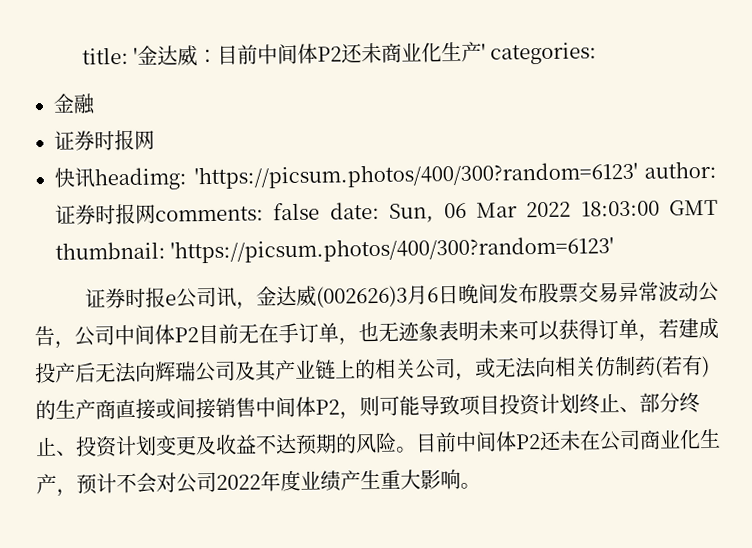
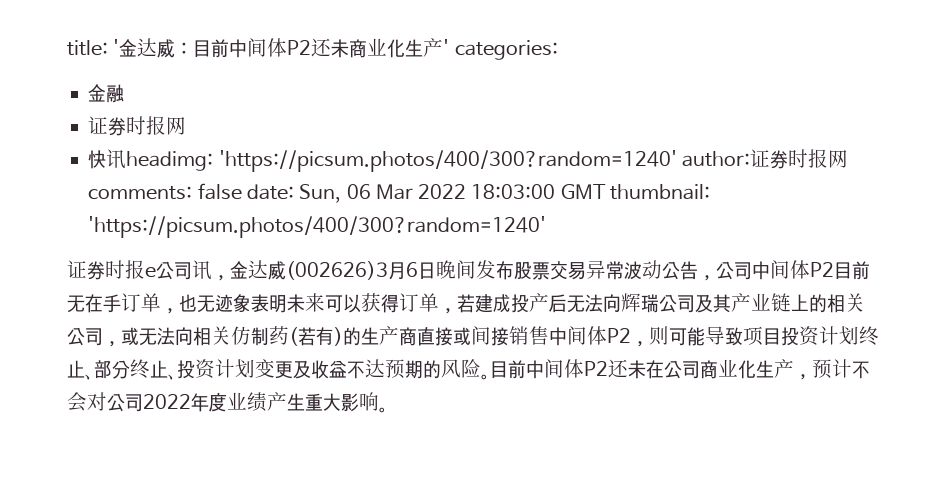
- 快讯headimg: 'https://picsum.photos/400/300?random=6123' author:证券时报网comments: false date: Sun, 06 Mar 2022 18:03:00 GMT thumbnail: 'https://picsum.photos/400/300?random=6123'
+ 快讯headimg: 'https://picsum.photos/400/300?random=1240' author:证券时报网comments: false date: Sun, 06 Mar 2022 18:03:00 GMT thumbnail: 'https://picsum.photos/400/300?random=1240'

